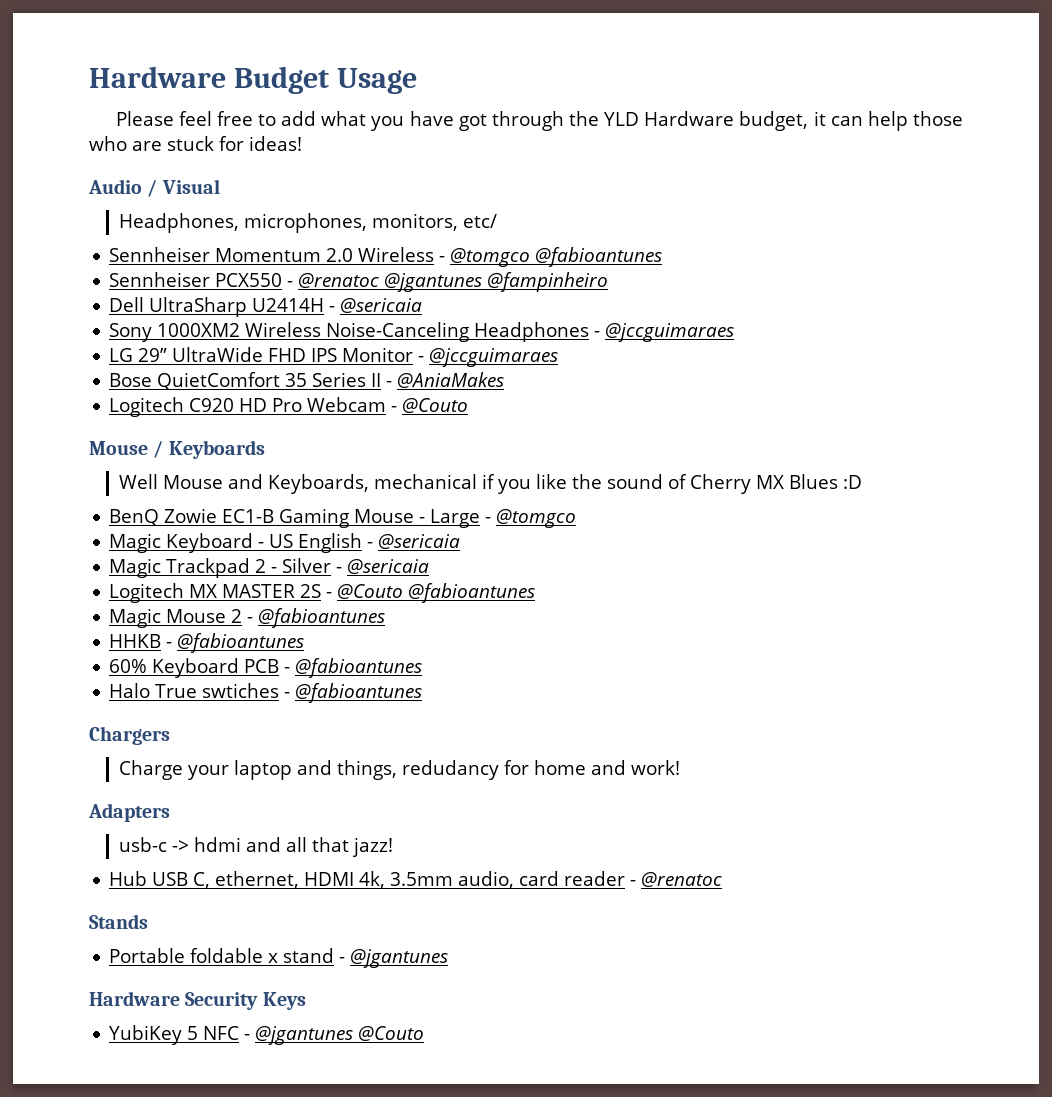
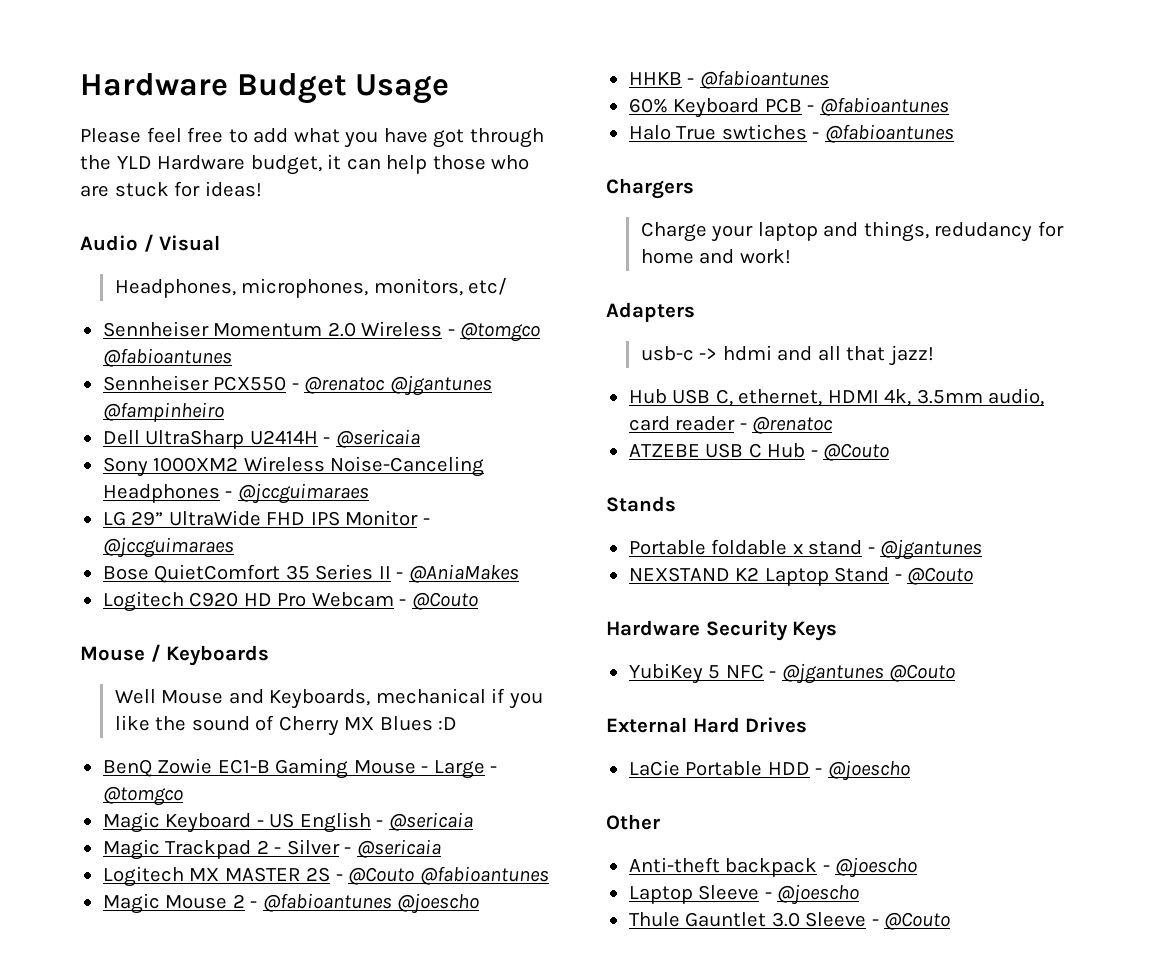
- Magic Mouse 2 - @fabioantunes
+ Magic Mouse 2 - @fabioantunes @joescho
+ ATZEBE USB C Hub - @Couto
+ NEXSTAND K2 Laptop Stand - @Couto
+ External Hard Drives
+ LaCie Portable HDD - @joescho
+ Other
+ Anti-theft backpack - @joescho
+ Laptop Sleeve - @joescho
+ Thule Gauntlet 3.0 Sleeve - @Couto

